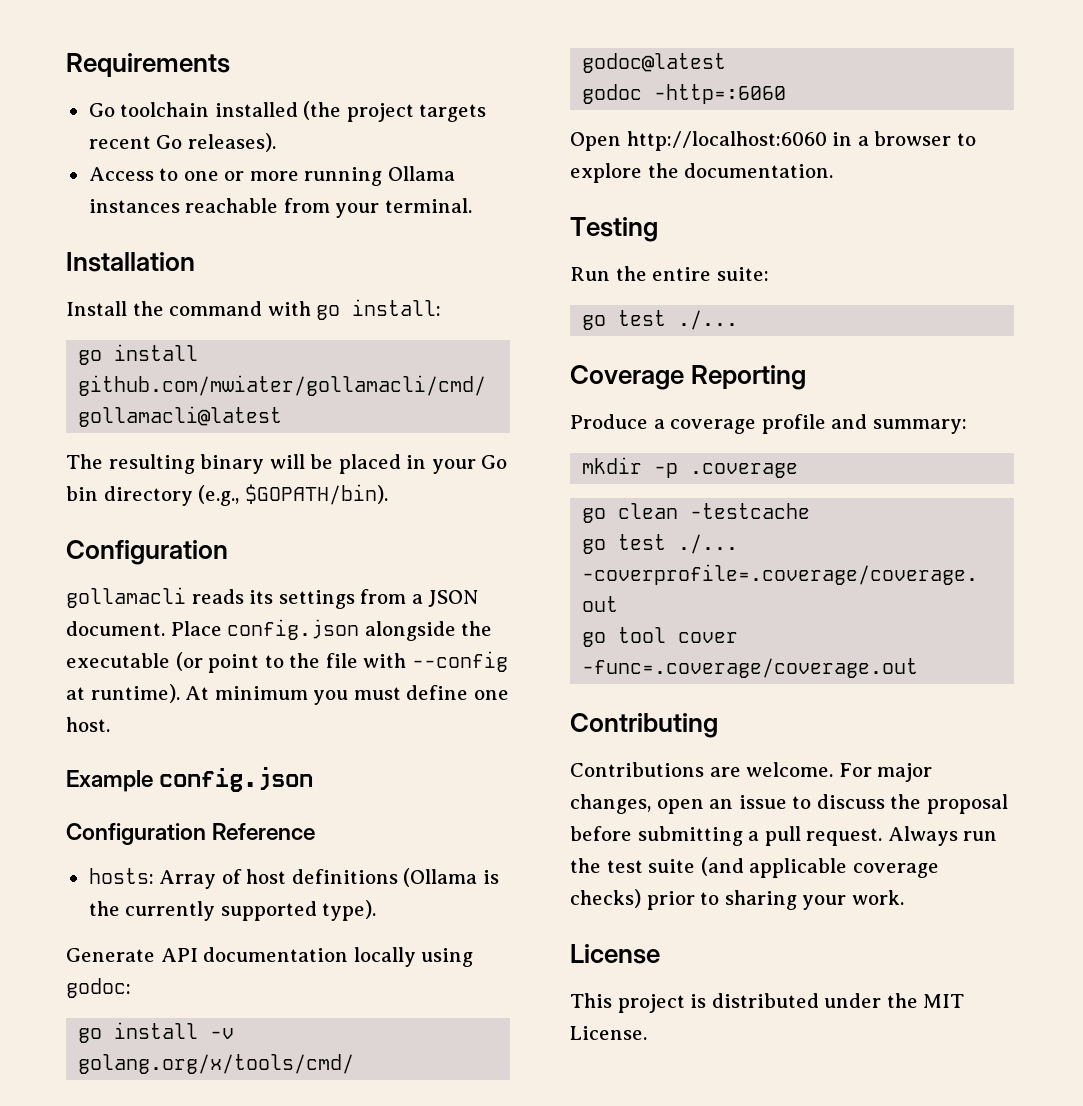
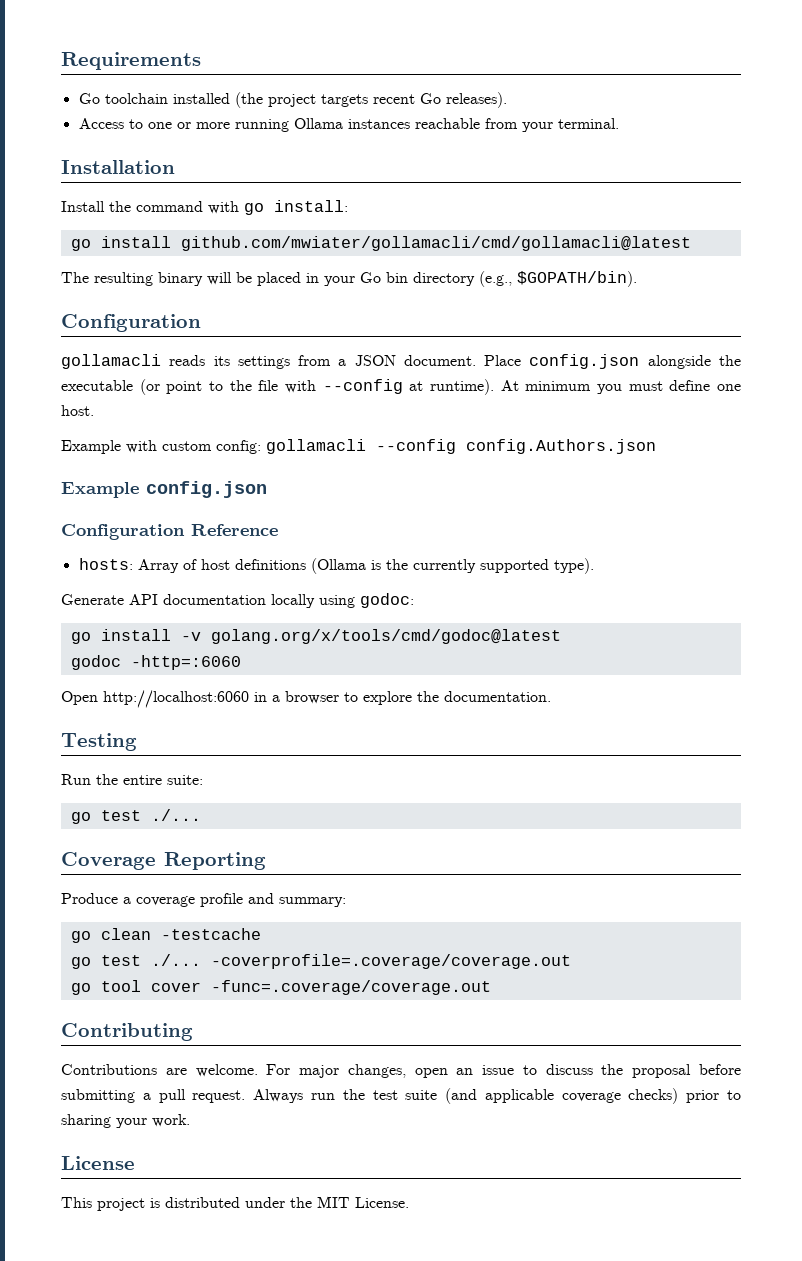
+ Example with custom config: gollamacli --config config.Authors.json
- mkdir -p .coverage

